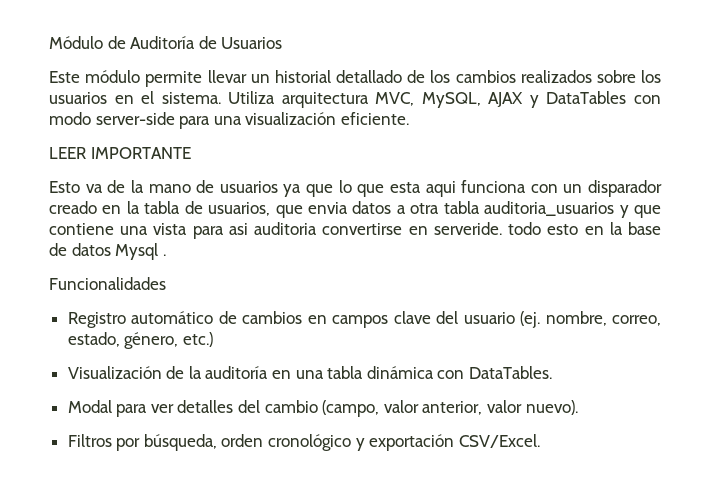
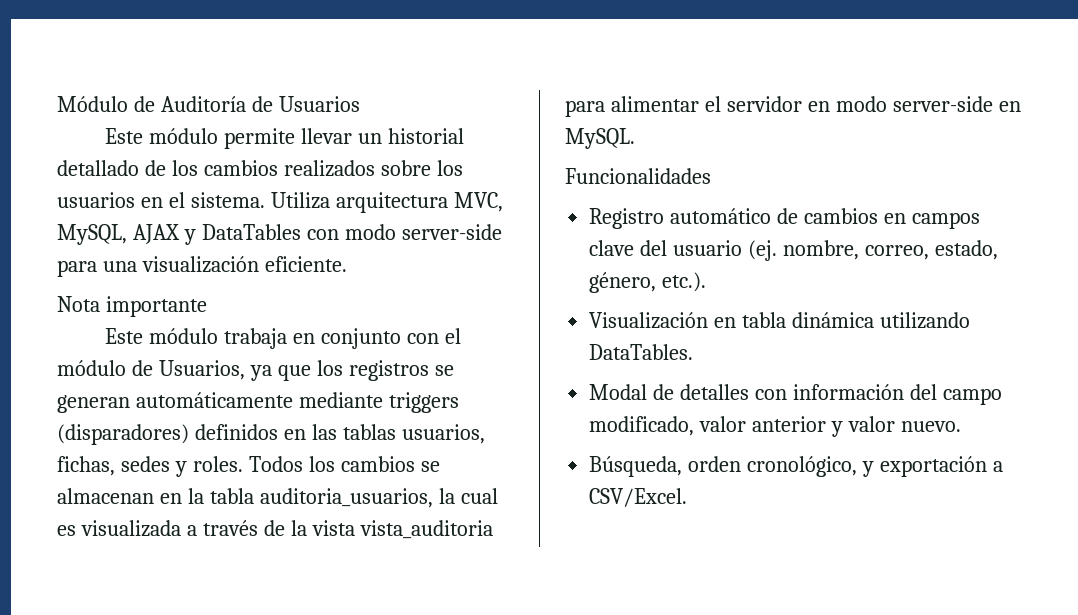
- LEER IMPORTANTE
- Esto va de la mano de usuarios ya que lo que esta aqui funciona con un disparador creado en la tabla de usuarios, que envia datos a otra tabla auditoria_usuarios y que contiene una vista para asi auditoria convertirse en serveride. todo esto en la base de datos Mysql .
+ Nota importante
+ Este módulo trabaja en conjunto con el módulo de Usuarios, ya que los registros se generan automáticamente mediante triggers (disparadores) definidos en las tablas usuarios, fichas, sedes y roles. Todos los cambios se almacenan en la tabla auditoria_usuarios, la cual es visualizada a través de la vista vista_auditoria para alimentar el servidor en modo server-side en MySQL.
- Registro automático de cambios en campos clave del usuario (ej. nombre, correo, estado, género, etc.)
+ Registro automático de cambios en campos clave del usuario (ej. nombre, correo, estado, género, etc.).
- Visualización de la auditoría en una tabla dinámica con DataTables.
+ Visualización en tabla dinámica utilizando DataTables.
- Modal para ver detalles del cambio (campo, valor anterior, valor nuevo).
- Filtros por búsqueda, orden cronológico y exportación CSV/Excel.
+ Modal de detalles con información del campo modificado, valor anterior y valor nuevo.
+ Búsqueda, orden cronológico, y exportación a CSV/Excel.

